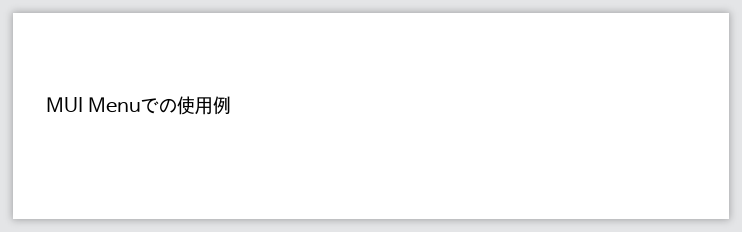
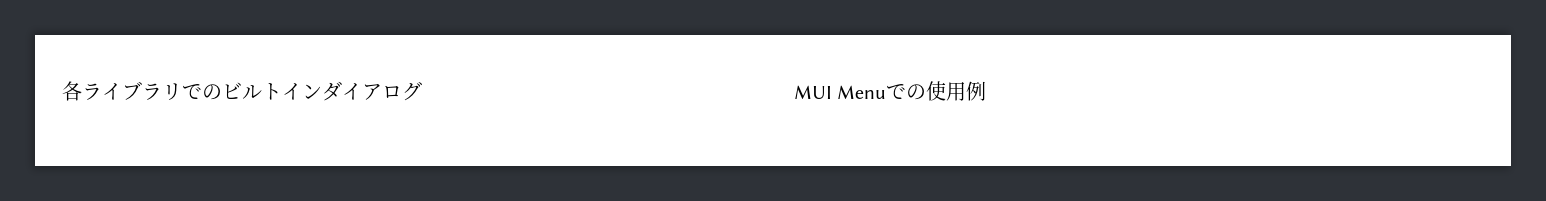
+ 各ライブラリでのビルトインダイアログ

